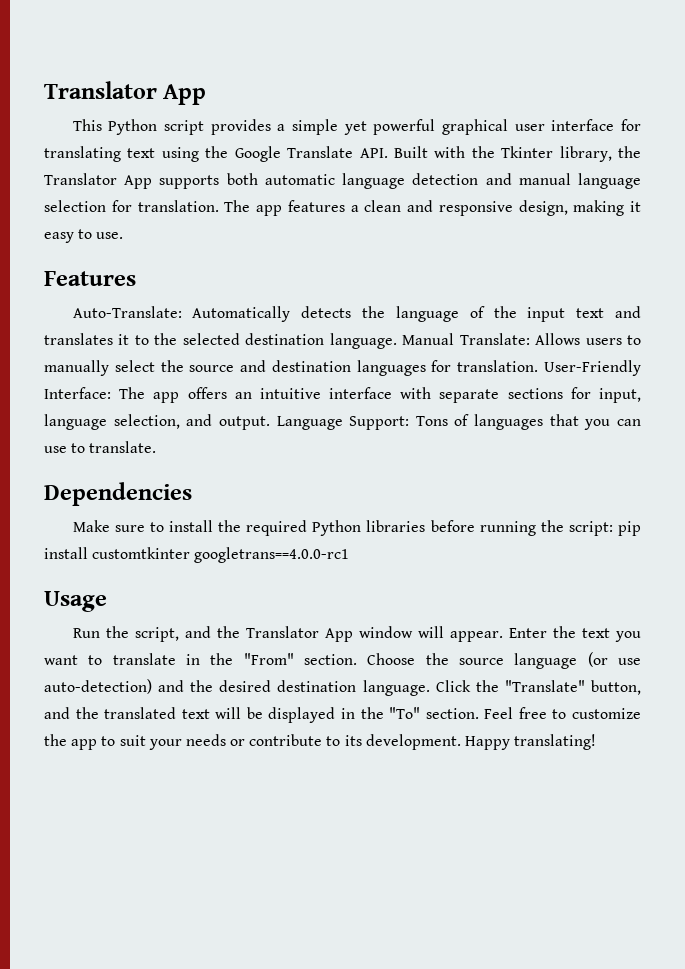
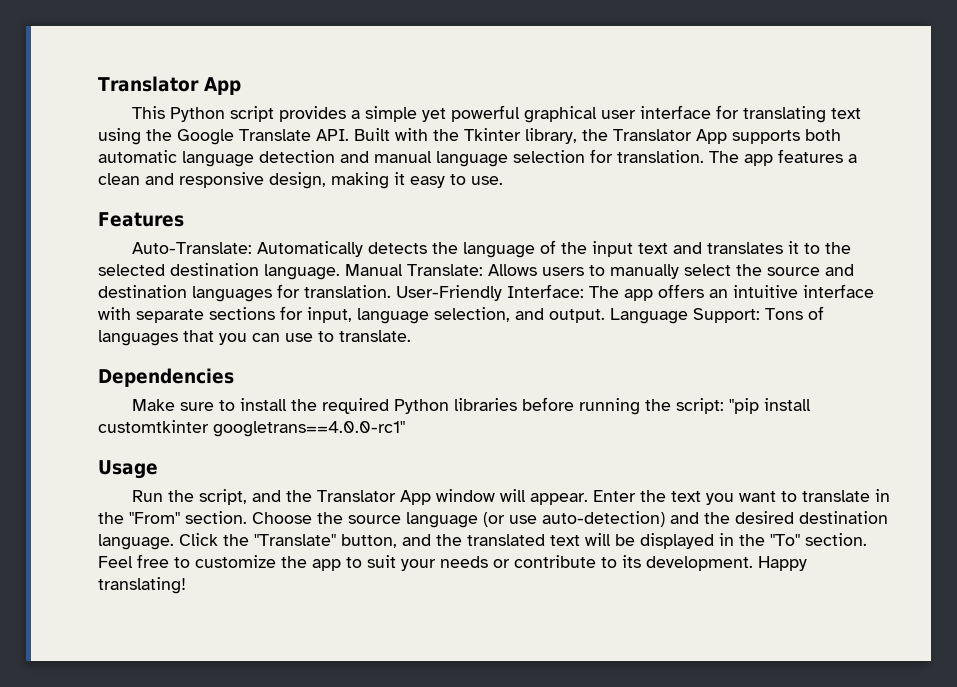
- Make sure to install the required Python libraries before running the script: pip install customtkinter googletrans==4.0.0-rc1
+ Make sure to install the required Python libraries before running the script: "pip install customtkinter googletrans==4.0.0-rc1"

